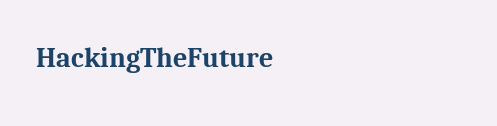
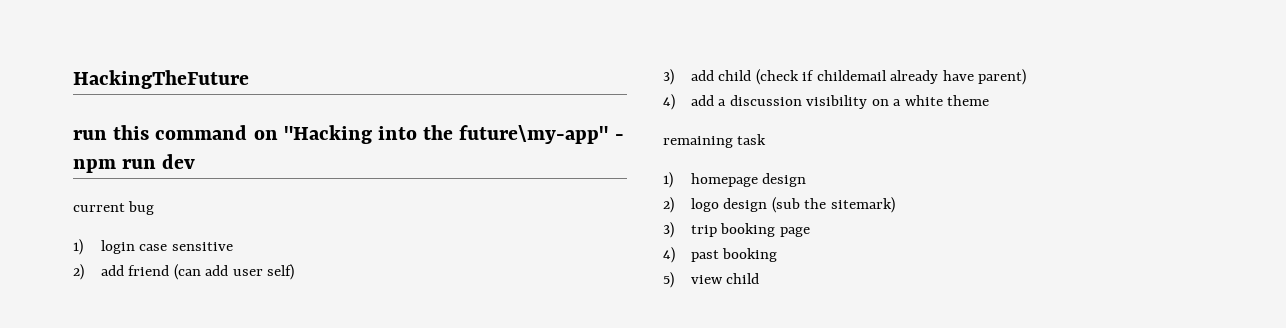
+ run this command on "Hacking into the future\my-app" - npm run dev
+ current bug
+ 1) login case sensitive
+ 2) add friend (can add user self)
+ 3) add child (check if childemail already have parent)
+ 4) add a discussion visibility on a white theme
+ remaining task
+ 1) homepage design
+ 2) logo design (sub the sitemark)
+ 3) trip booking page
+ 4) past booking
+ 5) view child

